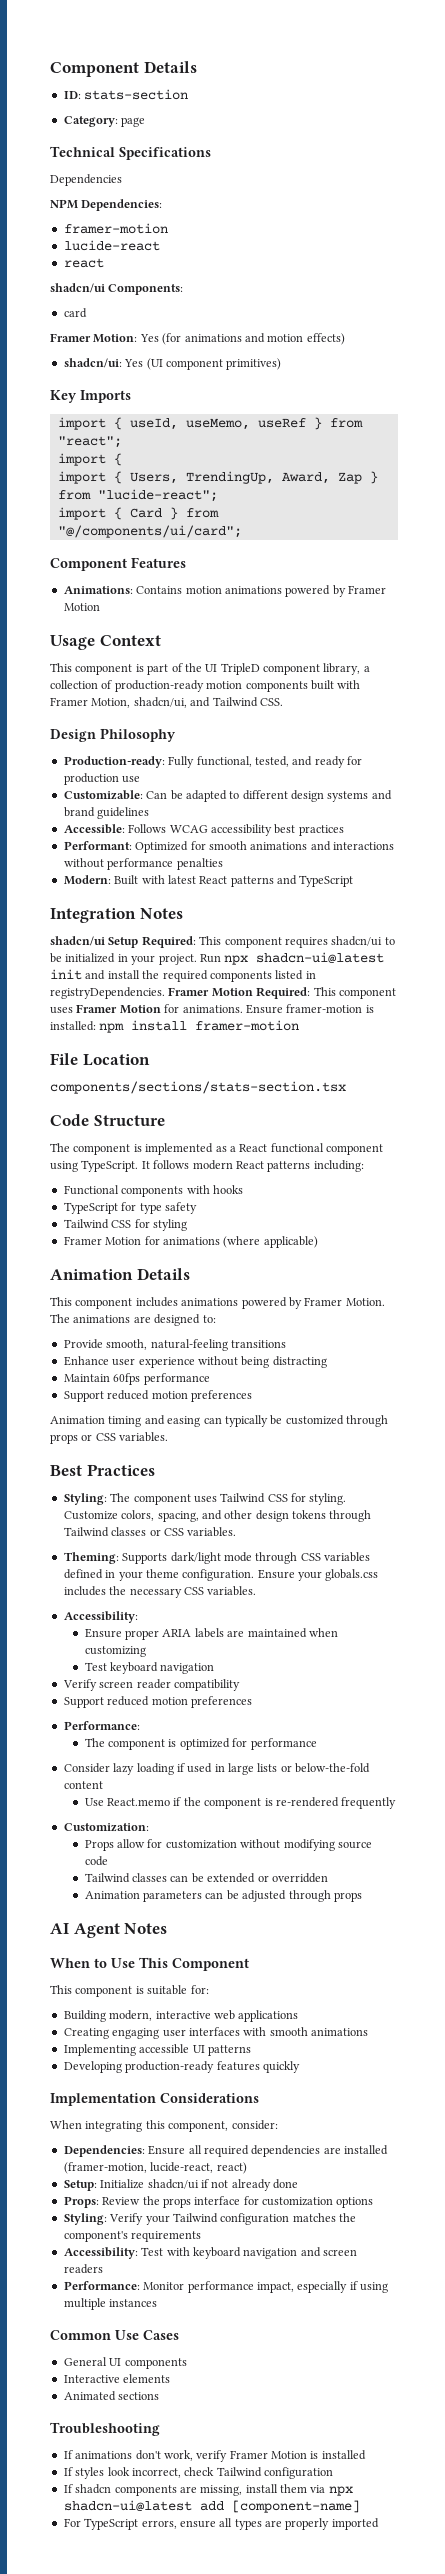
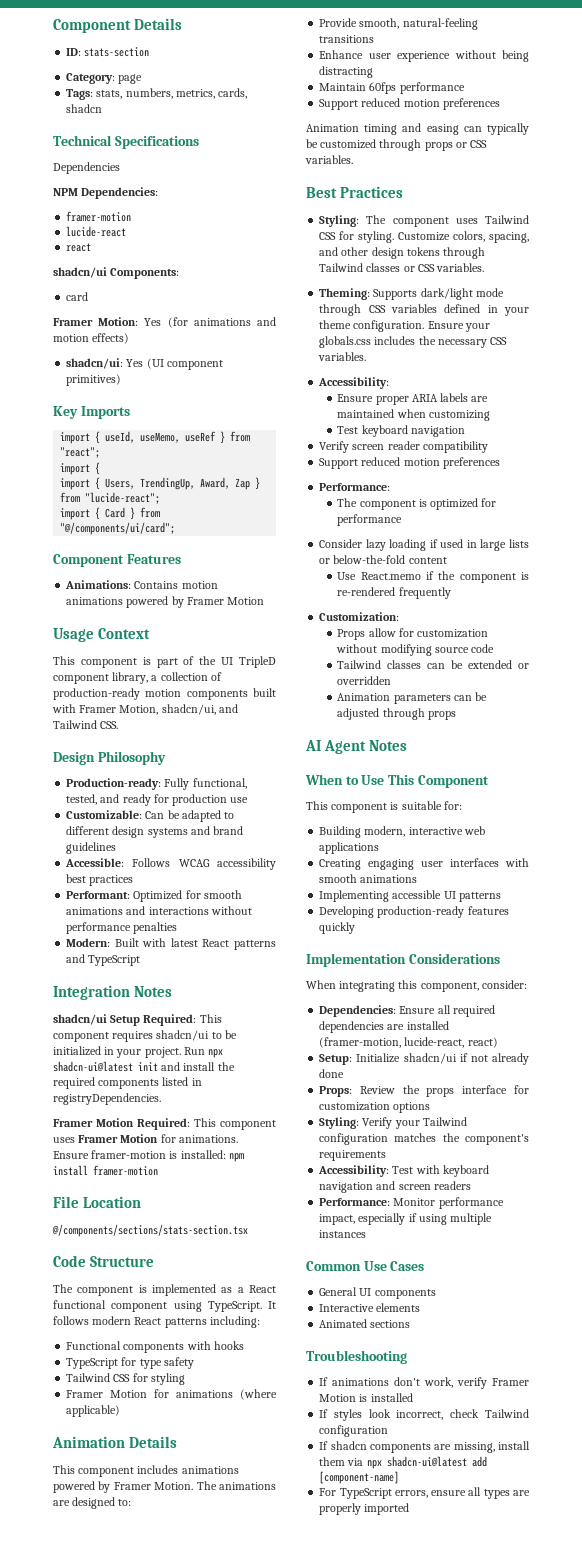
+ Tags: stats, numbers, metrics, cards, shadcn
- Run npx shadcn-ui@latest init and install the required components listed in registryDependencies. Framer Motion Required: This component uses Framer Motion for animations.
+ Run npx shadcn-ui@latest init and install the required components listed in registryDependencies.
+ Framer Motion Required: This component uses Framer Motion for animations.
- components/sections/stats-section.tsx
+ @/components/sections/stats-section.tsx

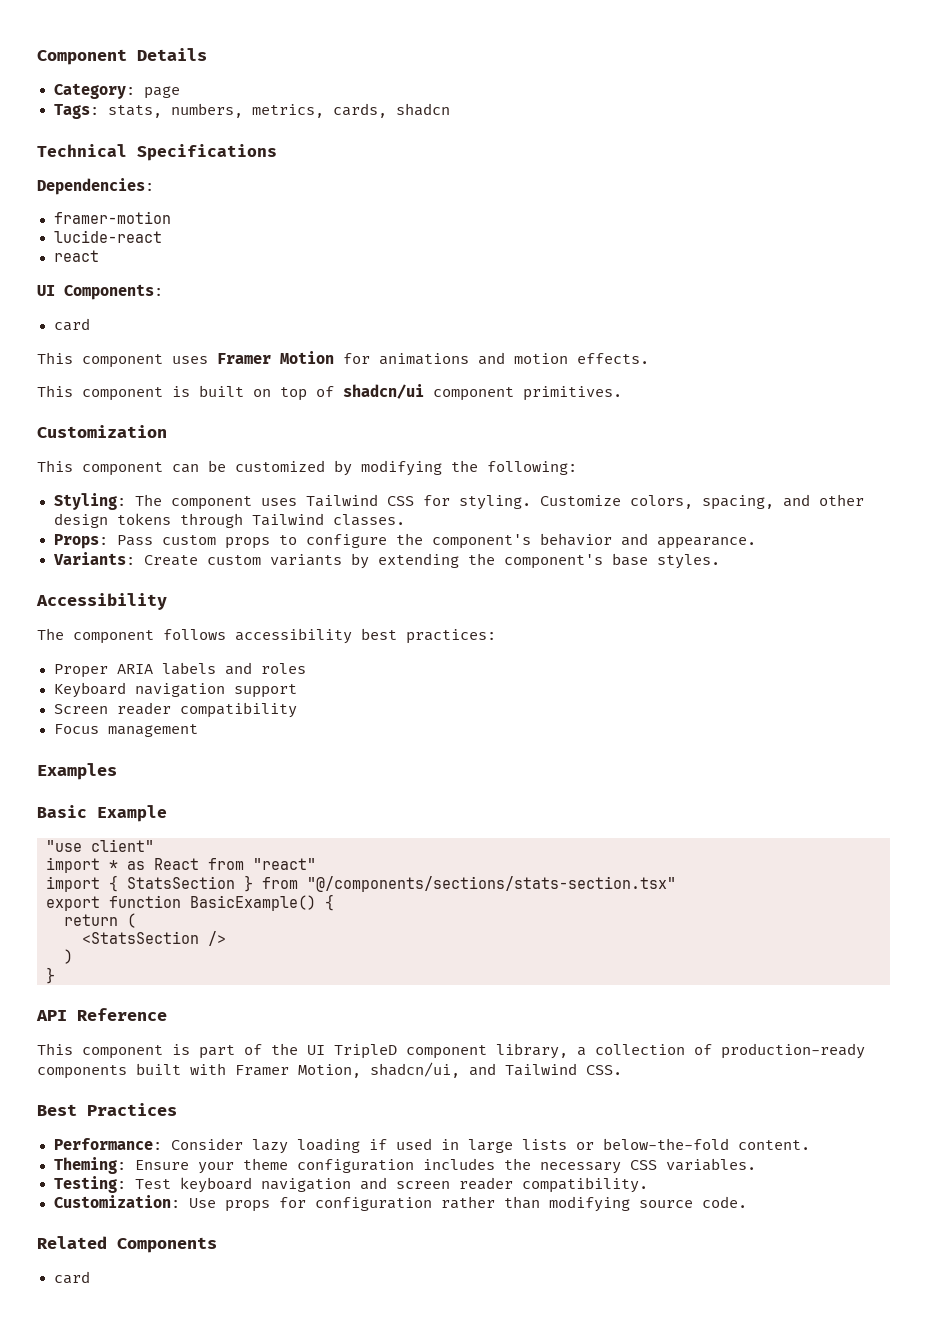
- ID: stats-section
- Dependencies
- NPM Dependencies:
+ Dependencies:
- shadcn/ui Components:
+ UI Components:
- Framer Motion: Yes (for animations and motion effects)
- shadcn/ui: Yes (UI component primitives)
- Key Imports
- import { useId, useMemo, useRef } from "react";
- import {
- import { Users, TrendingUp, Award, Zap } from "lucide-react";
- import { Card } from "@/components/ui/card";
- Component Features
- Animations: Contains motion animations powered by Framer Motion
- Usage Context
- This component is part of the UI TripleD component library, a collection of production-ready motion components built with Framer Motion, shadcn/ui, and Tailwind CSS.
- Design Philosophy
- Production-ready: Fully functional, tested, and ready for production use
- Customizable: Can be adapted to different design systems and brand guidelines
- Accessible: Follows WCAG accessibility best practices
- Performant: Optimized for smooth animations and interactions without performance penalties
- Modern: Built with latest React patterns and TypeScript
- Integration Notes
- shadcn/ui Setup Required: This component requires shadcn/ui to be initialized in your project. Run npx shadcn-ui@latest init and install the required components listed in registryDependencies.
- Framer Motion Required: This component uses Framer Motion for animations. Ensure framer-motion is installed: npm install framer-motion
- File Location
- @/components/sections/stats-section.tsx
- Code Structure
- The component is implemented as a React functional component using TypeScript. It follows modern React patterns including:
- Functional components with hooks
- TypeScript for type safety
- Tailwind CSS for styling
- Framer Motion for animations (where applicable)
- Animation Details
- This component includes animations powered by Framer Motion. The animations are designed to:
- Provide smooth, natural-feeling transitions
- Enhance user experience without being distracting
- Maintain 60fps performance
- Support reduced motion preferences
- Animation timing and easing can typically be customized through props or CSS variables.
- Best Practices
+ This component uses Framer Motion for animations and motion effects.
+ This component is built on top of shadcn/ui component primitives.
+ Customization
+ This component can be customized by modifying the following:
- Customize colors, spacing, and other design tokens through Tailwind classes or CSS variables.
- Theming: Supports dark/light mode through CSS variables defined in your theme configuration. Ensure your globals.css includes the necessary CSS variables.
- Accessibility:
- Ensure proper ARIA labels are maintained when customizing
- Test keyboard navigation
- Verify screen reader compatibility
- Support reduced motion preferences
- Performance:
- The component is optimized for performance
- Consider lazy loading if used in large lists or below-the-fold content
- Use React.memo if the component is re-rendered frequently
- Customization:
- Props allow for customization without modifying source code
- Tailwind classes can be extended or overridden
- Animation parameters can be adjusted through props
- AI Agent Notes
- When to Use This Component
- This component is suitable for:
- Building modern, interactive web applications
- Creating engaging user interfaces with smooth animations
- Implementing accessible UI patterns
- Developing production-ready features quickly
- Implementation Considerations
- When integrating this component, consider:
- Dependencies: Ensure all required dependencies are installed (framer-motion, lucide-react, react)
- Setup: Initialize shadcn/ui if not already done
- Props: Review the props interface for customization options
- Styling: Verify your Tailwind configuration matches the component's requirements
- Accessibility: Test with keyboard navigation and screen readers
- Performance: Monitor performance impact, especially if using multiple instances
- Common Use Cases
- General UI components
- Interactive elements
- Animated sections
- Troubleshooting
- If animations don't work, verify Framer Motion is installed
- If styles look incorrect, check Tailwind configuration
- If shadcn components are missing, install them via npx shadcn-ui@latest add [component-name]
- For TypeScript errors, ensure all types are properly imported
+ Customize colors, spacing, and other design tokens through Tailwind classes.
+ Props: Pass custom props to configure the component's behavior and appearance.
+ Variants: Create custom variants by extending the component's base styles.
+ Accessibility
+ The component follows accessibility best practices:
+ Proper ARIA labels and roles
+ Keyboard navigation support
+ Screen reader compatibility
+ Focus management
+ Examples
+ Basic Example
+ "use client"
+ import * as React from "react"
+ import { StatsSection } from "@/components/sections/stats-section.tsx"
+ export function BasicExample() {
+ return (
+ <StatsSection />
+ )
+ }
+ API Reference
+ This component is part of the UI TripleD component library, a collection of production-ready components built with Framer Motion, shadcn/ui, and Tailwind CSS.
+ Best Practices
+ Performance: Consider lazy loading if used in large lists or below-the-fold content.
+ Theming: Ensure your theme configuration includes the necessary CSS variables.
+ Testing: Test keyboard navigation and screen reader compatibility.
+ Customization: Use props for configuration rather than modifying source code.
+ Related Components
+ card

